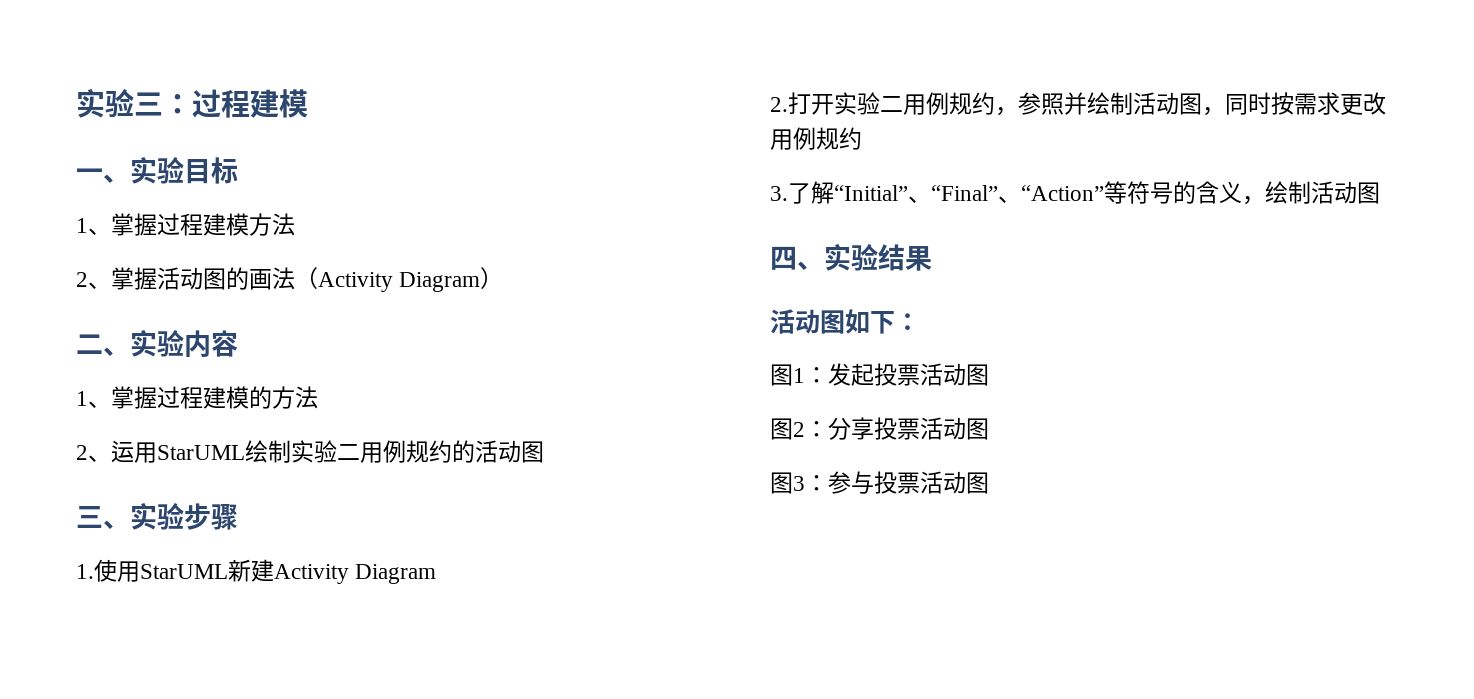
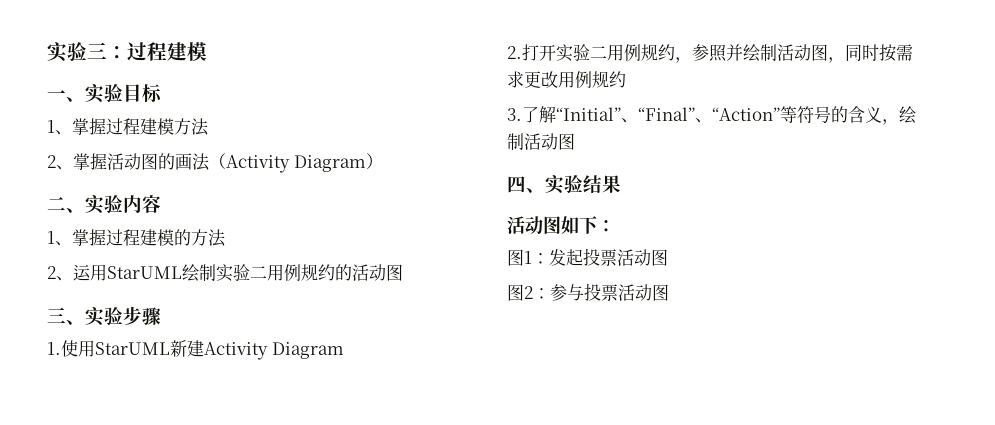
- 图2：分享投票活动图
- 图3：参与投票活动图
+ 图2：参与投票活动图

